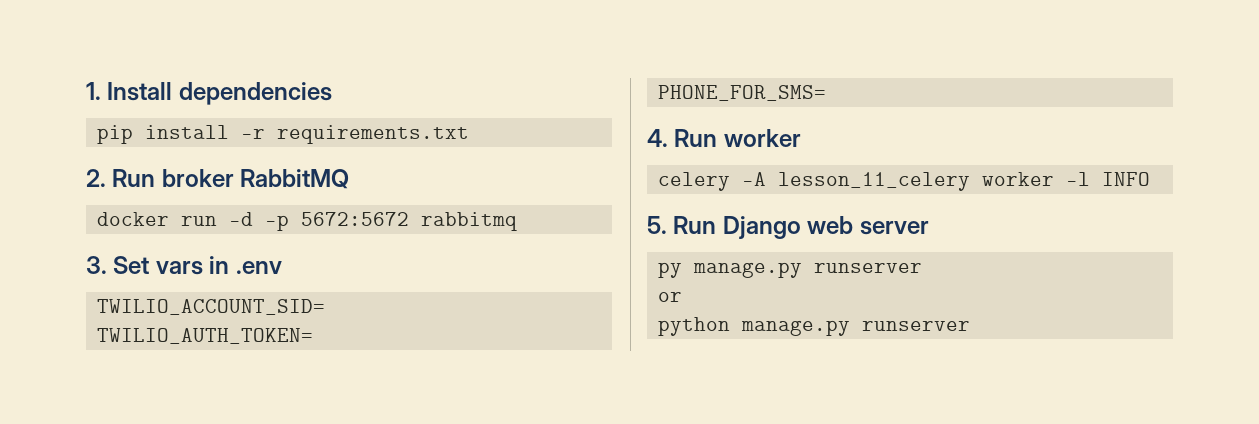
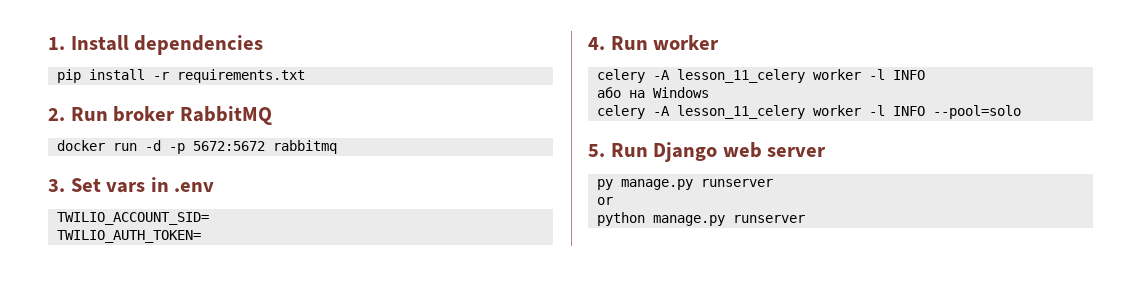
- PHONE_FOR_SMS=
+ або на Windows
+ celery -A lesson_11_celery worker -l INFO --pool=solo

